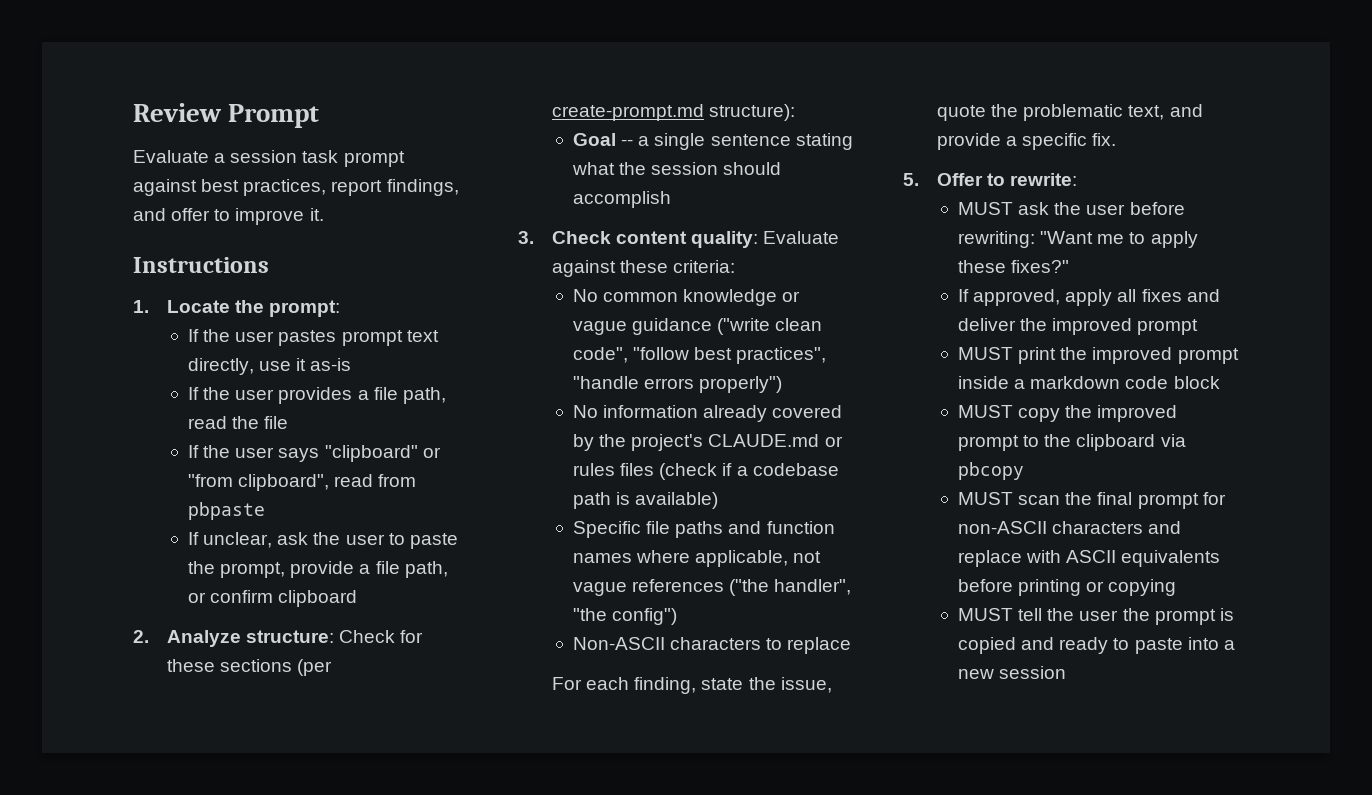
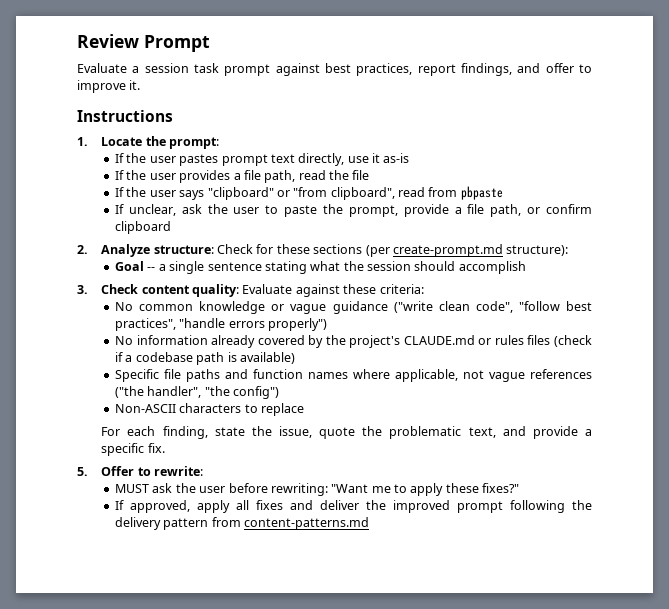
- If approved, apply all fixes and deliver the improved prompt
- MUST print the improved prompt inside a markdown code block
- MUST copy the improved prompt to the clipboard via pbcopy
- MUST scan the final prompt for non-ASCII characters and replace with ASCII equivalents before printing or copying
- MUST tell the user the prompt is copied and ready to paste into a new session
+ If approved, apply all fixes and deliver the improved prompt following the delivery pattern from content-patterns.md

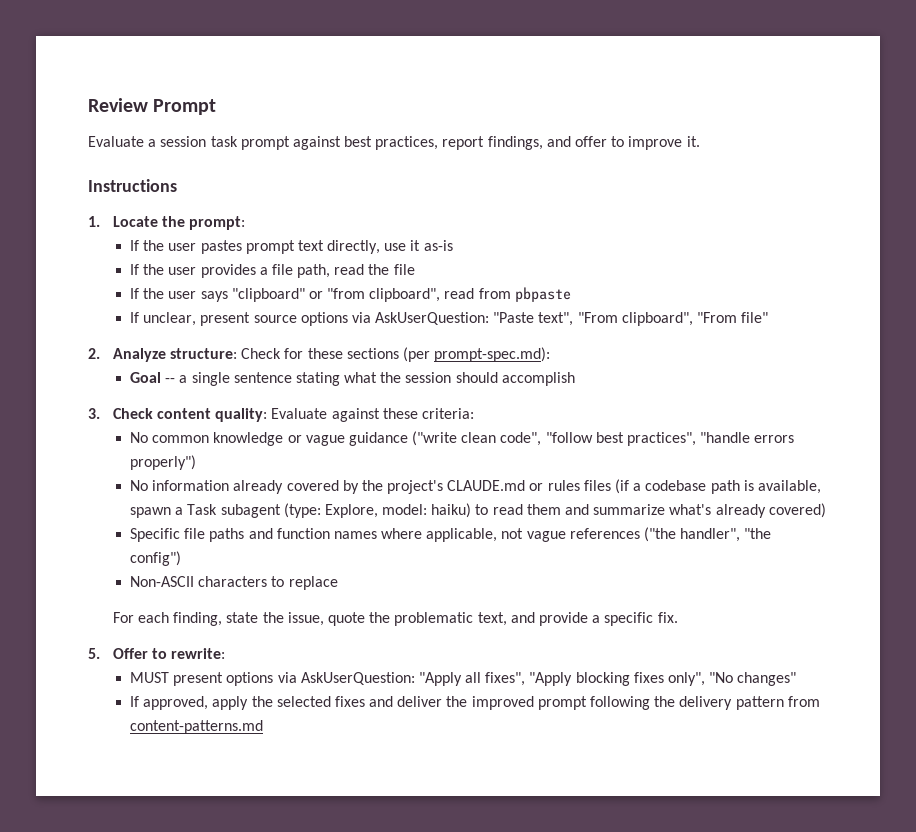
- If unclear, ask the user to paste the prompt, provide a file path, or confirm clipboard
+ If unclear, present source options via AskUserQuestion: "Paste text", "From clipboard", "From file"
- 2. Analyze structure: Check for these sections (per create-prompt.md structure):
+ 2. Analyze structure: Check for these sections (per prompt-spec.md):
- No information already covered by the project's CLAUDE.md or rules files (check if a codebase path is available)
+ No information already covered by the project's CLAUDE.md or rules files (if a codebase path is available, spawn a Task subagent (type: Explore, model: haiku) to read them and summarize what's already covered)
- MUST ask the user before rewriting: "Want me to apply these fixes?"
+ MUST present options via AskUserQuestion: "Apply all fixes", "Apply blocking fixes only", "No changes"
- If approved, apply all fixes and deliver the improved prompt following the delivery pattern from content-patterns.md
+ If approved, apply the selected fixes and deliver the improved prompt following the delivery pattern from content-patterns.md

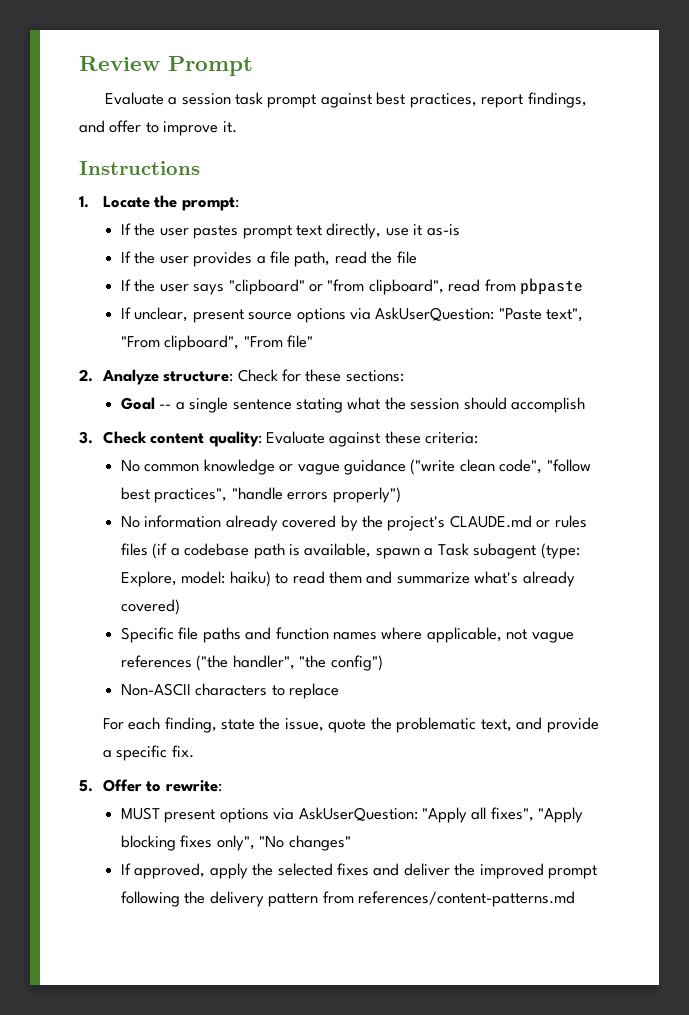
- 2. Analyze structure: Check for these sections (per prompt-spec.md):
+ 2. Analyze structure: Check for these sections:
- If approved, apply the selected fixes and deliver the improved prompt following the delivery pattern from content-patterns.md
+ If approved, apply the selected fixes and deliver the improved prompt following the delivery pattern from references/content-patterns.md

